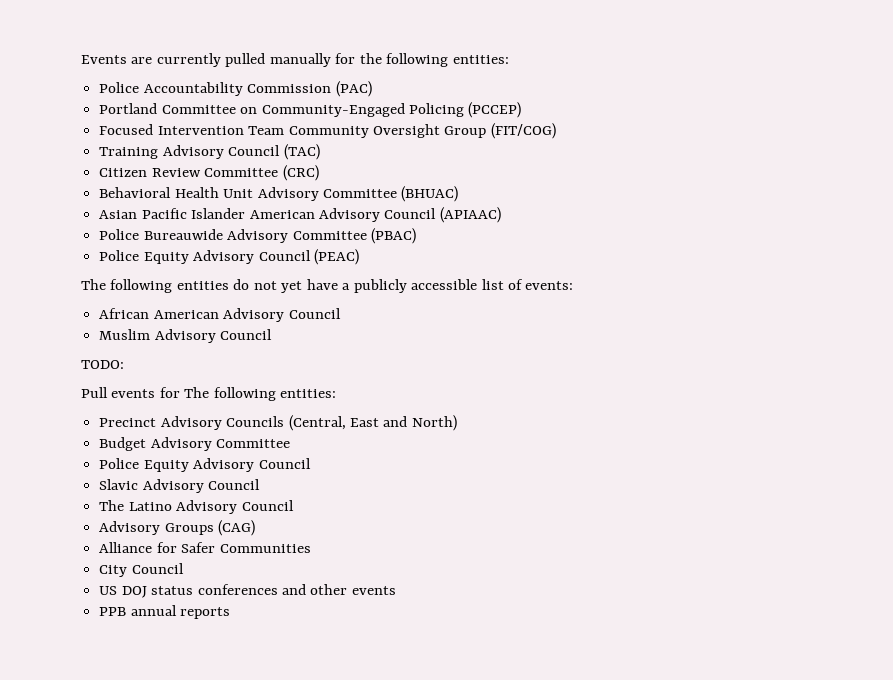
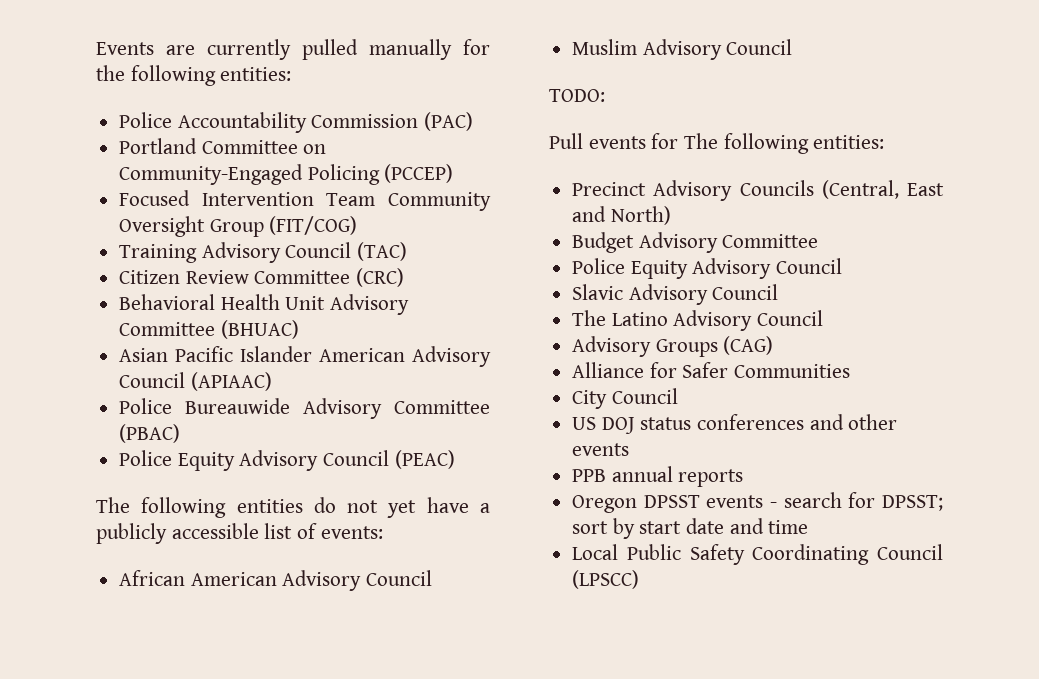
+ Oregon DPSST events - search for DPSST; sort by start date and time
+ Local Public Safety Coordinating Council (LPSCC)

